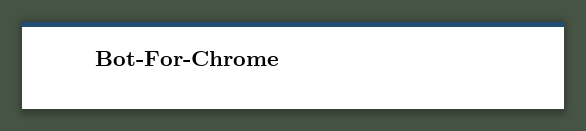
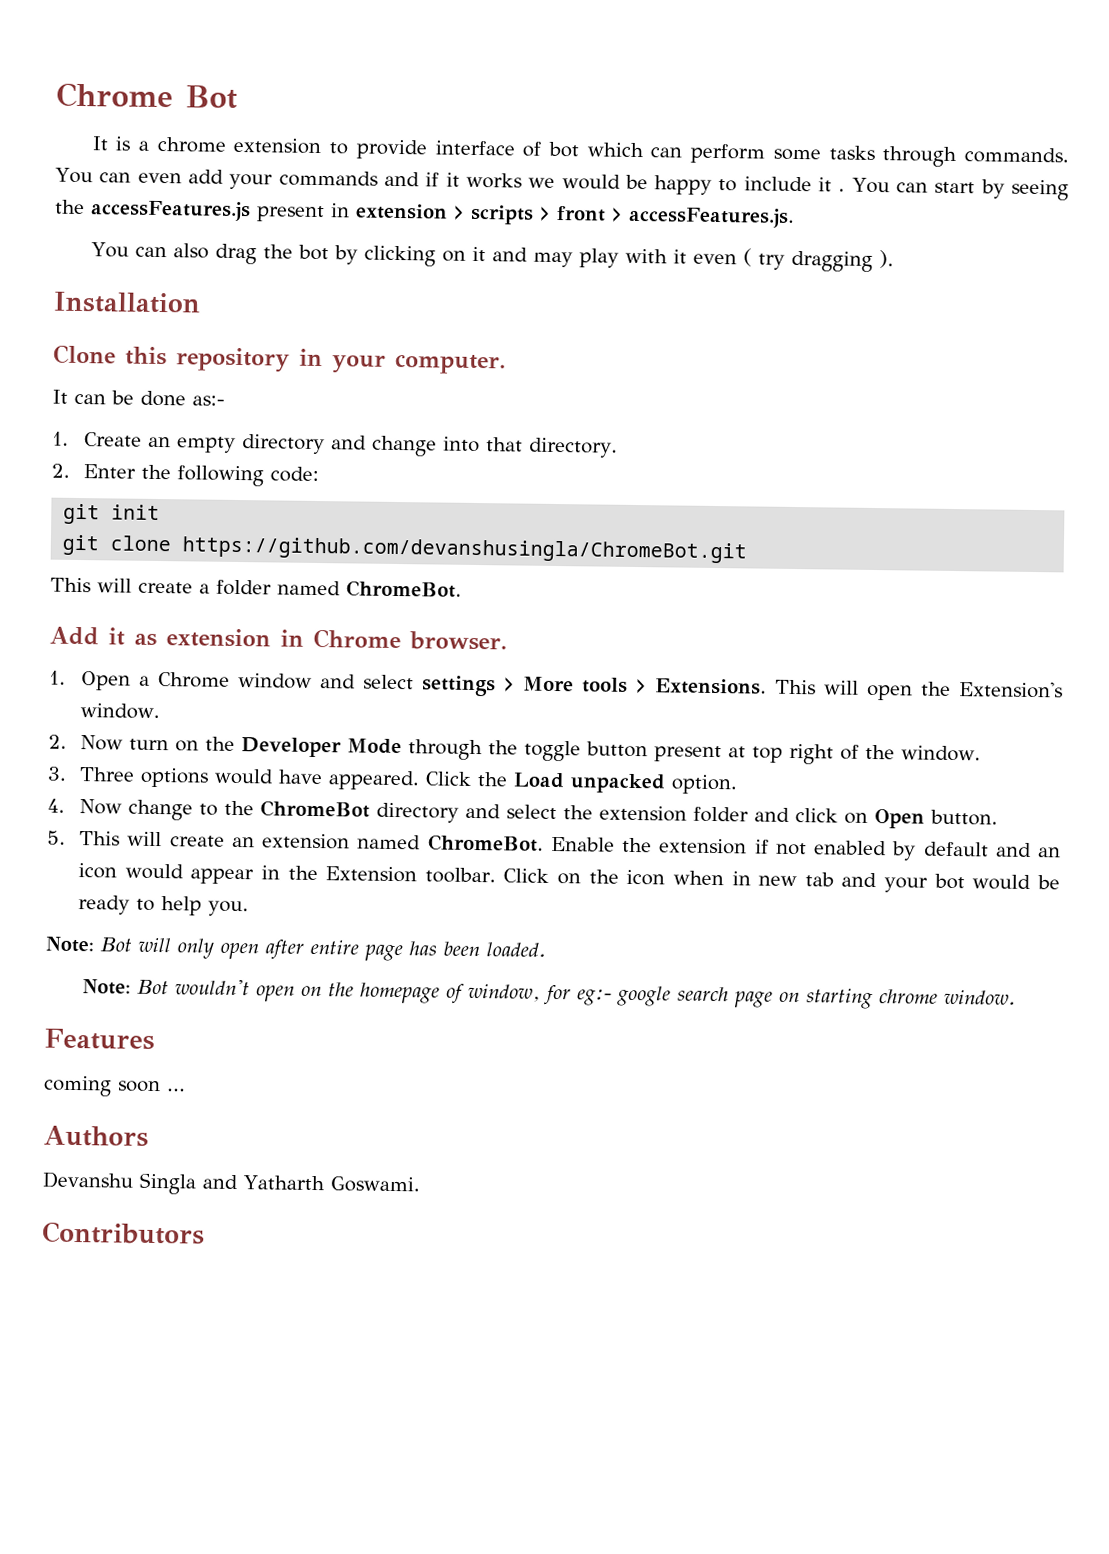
- Bot-For-Chrome
+ Chrome Bot
+ It is a chrome extension to provide interface of bot which can perform some tasks through commands. You can even add your commands and if it works we would be happy to include it . You can start by seeing the accessFeatures.js present in extension > scripts > front > accessFeatures.js.
+ You can also drag the bot by clicking on it and may play with it even ( try dragging ).
+ Installation
+ Clone this repository in your computer.
+ It can be done as:-
+ 1. Create an empty directory and change into that directory.
+ 2. Enter the following code:
+ git init
+ git clone https://github.com/devanshusingla/ChromeBot.git
+ This will create a folder named ChromeBot.
+ Add it as extension in Chrome browser.
+ 1. Open a Chrome window and select settings > More tools > Extensions. This will open the Extension's window.
+ 2. Now turn on the Developer Mode through the toggle button present at top right of the window.
+ 3. Three options would have appeared. Click the Load unpacked option.
+ 4. Now change to the ChromeBot directory and select the extension folder and click on Open button.
+ 5. This will create an extension named ChromeBot. Enable the extension if not enabled by default and an icon would appear in the Extension toolbar. Click on the icon when in new tab and your bot would be ready to help you.
+ Note: Bot will only open after entire page has been loaded.
+ Note: Bot wouldn't open on the homepage of window, for eg:- google search page on starting chrome window.
+ Features
+ coming soon ...
+ Authors
+ Devanshu Singla and Yatharth Goswami.
+ Contributors

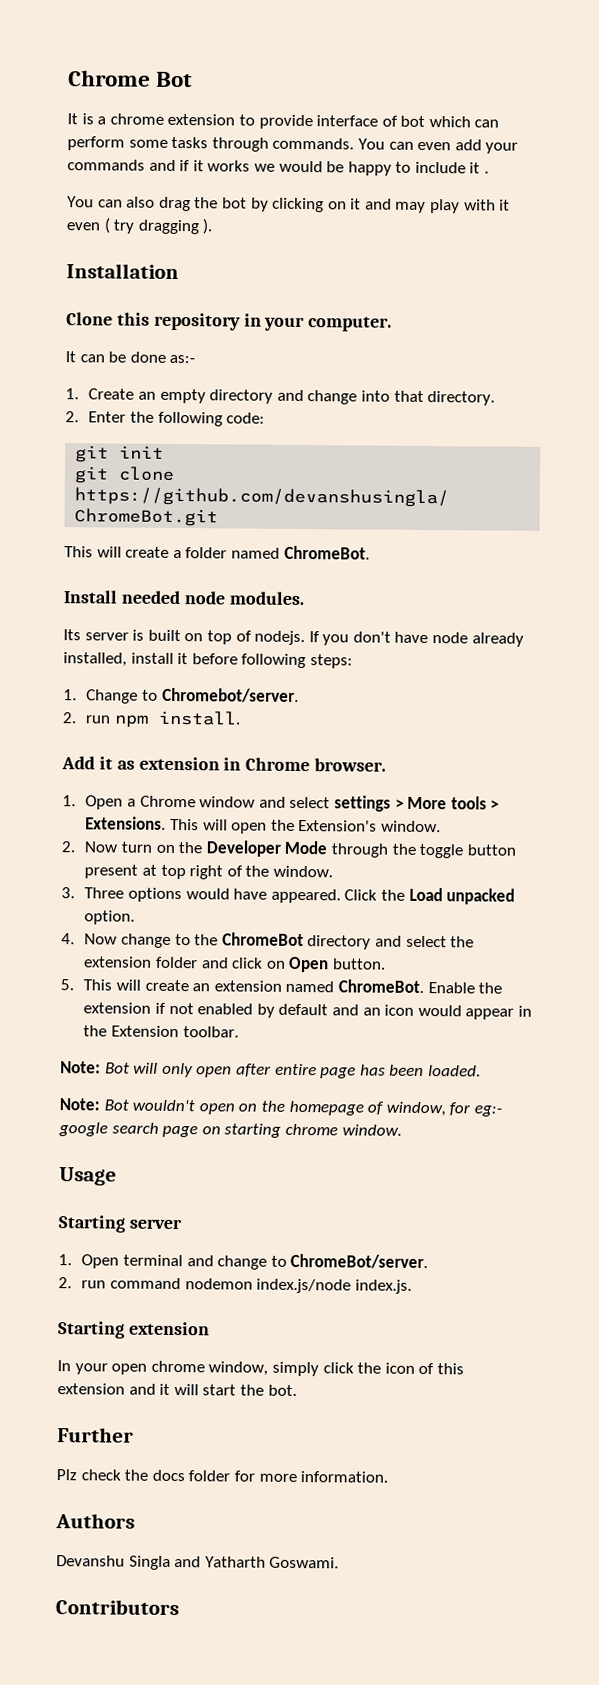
- You can start by seeing the accessFeatures.js present in extension > scripts > front > accessFeatures.js.
+ Install needed node modules.
+ Its server is built on top of nodejs. If you don't have node already installed, install it before following steps:
+ 1. Change to Chromebot/server.
+ 2. run npm install.
- Click on the icon when in new tab and your bot would be ready to help you.
- Features
- coming soon ...
+ Usage
+ Starting server
+ 1. Open terminal and change to ChromeBot/server.
+ 2. run command nodemon index.js/node index.js.
+ Starting extension
+ In your open chrome window, simply click the icon of this extension and it will start the bot.
+ Further
+ Plz check the docs folder for more information.

